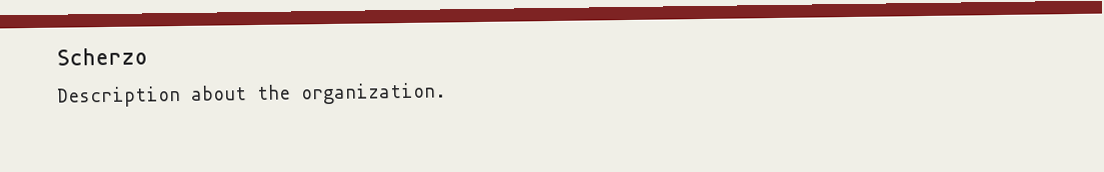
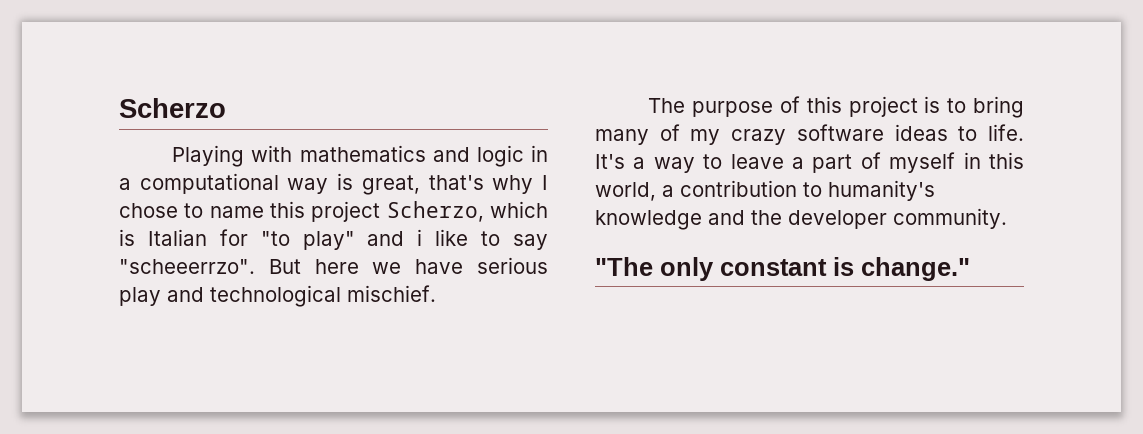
- Description about the organization.
+ Playing with mathematics and logic in a computational way is great, that's why I chose to name this project Scherzo, which is Italian for "to play" and i like to say "scheeerrzo". But here we have serious play and technological mischief.
+ The purpose of this project is to bring many of my crazy software ideas to life. It's a way to leave a part of myself in this world, a contribution to humanity's knowledge and the developer community.
+ "The only constant is change."

